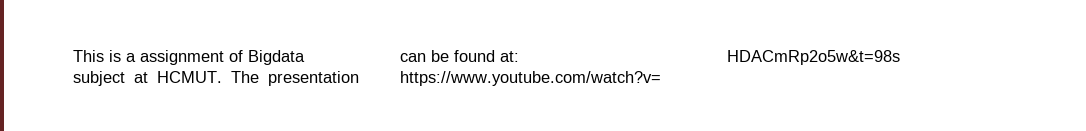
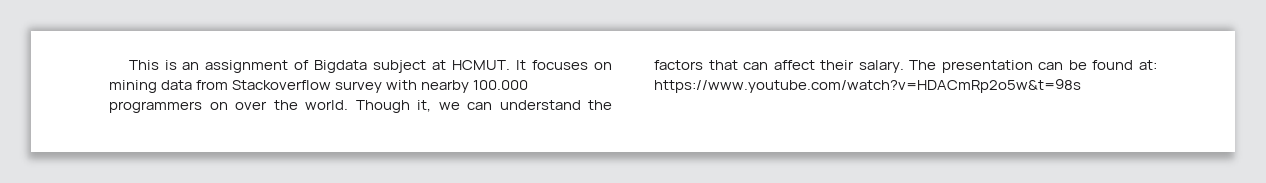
- This is a assignment of Bigdata subject at HCMUT.
+ This is an assignment of Bigdata subject at HCMUT.
+ It focuses on mining data from Stackoverflow survey with nearby 100.000 programmers on over the world. Though it, we can understand the factors that can affect their salary.

